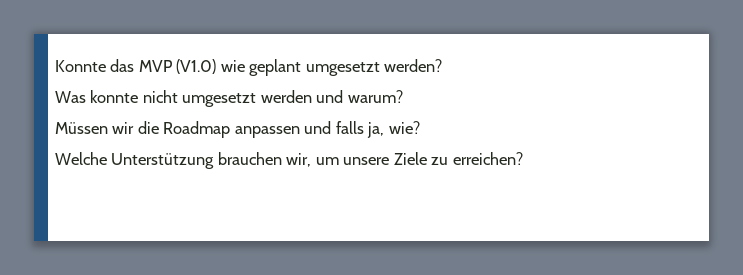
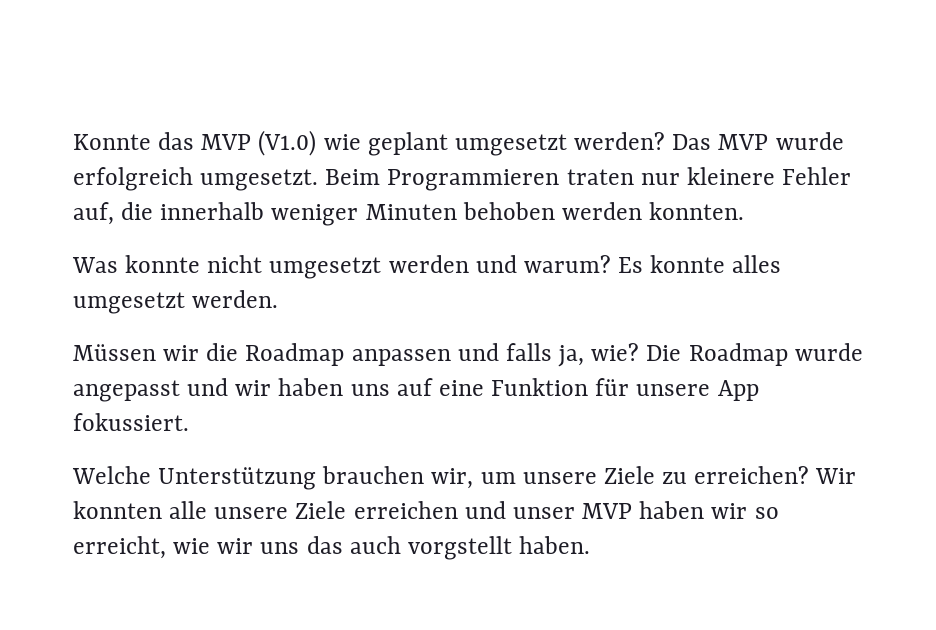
+ Das MVP wurde erfolgreich umgesetzt. Beim Programmieren traten nur kleinere Fehler auf, die innerhalb weniger Minuten behoben werden konnten.
+ Es konnte alles umgesetzt werden.
+ Die Roadmap wurde angepasst und wir haben uns auf eine Funktion für unsere App fokussiert.
+ Wir konnten alle unsere Ziele erreichen und unser MVP haben wir so erreicht, wie wir uns das auch vorgstellt haben.

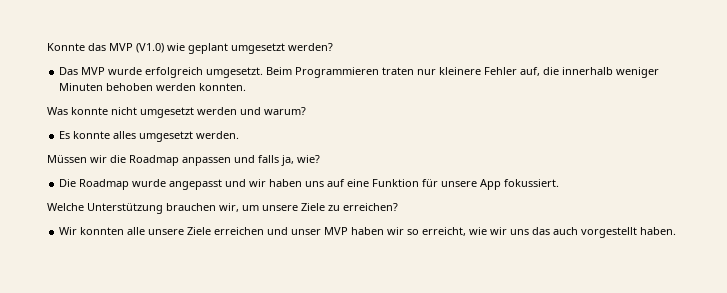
- Konnte das MVP (V1.0) wie geplant umgesetzt werden? Das MVP wurde erfolgreich umgesetzt.
+ Konnte das MVP (V1.0) wie geplant umgesetzt werden?
+ Das MVP wurde erfolgreich umgesetzt.
- Was konnte nicht umgesetzt werden und warum? Es konnte alles umgesetzt werden.
+ Was konnte nicht umgesetzt werden und warum?
+ Es konnte alles umgesetzt werden.
- Müssen wir die Roadmap anpassen und falls ja, wie? Die Roadmap wurde angepasst und wir haben uns auf eine Funktion für unsere App fokussiert.
+ Müssen wir die Roadmap anpassen und falls ja, wie?
+ Die Roadmap wurde angepasst und wir haben uns auf eine Funktion für unsere App fokussiert.
- Welche Unterstützung brauchen wir, um unsere Ziele zu erreichen? Wir konnten alle unsere Ziele erreichen und unser MVP haben wir so erreicht, wie wir uns das auch vorgstellt haben.
+ Welche Unterstützung brauchen wir, um unsere Ziele zu erreichen?
+ Wir konnten alle unsere Ziele erreichen und unser MVP haben wir so erreicht, wie wir uns das auch vorgestellt haben.

